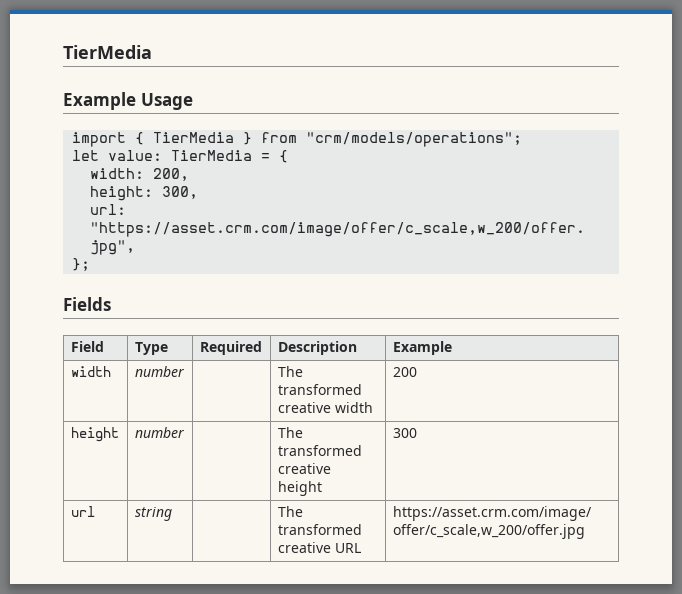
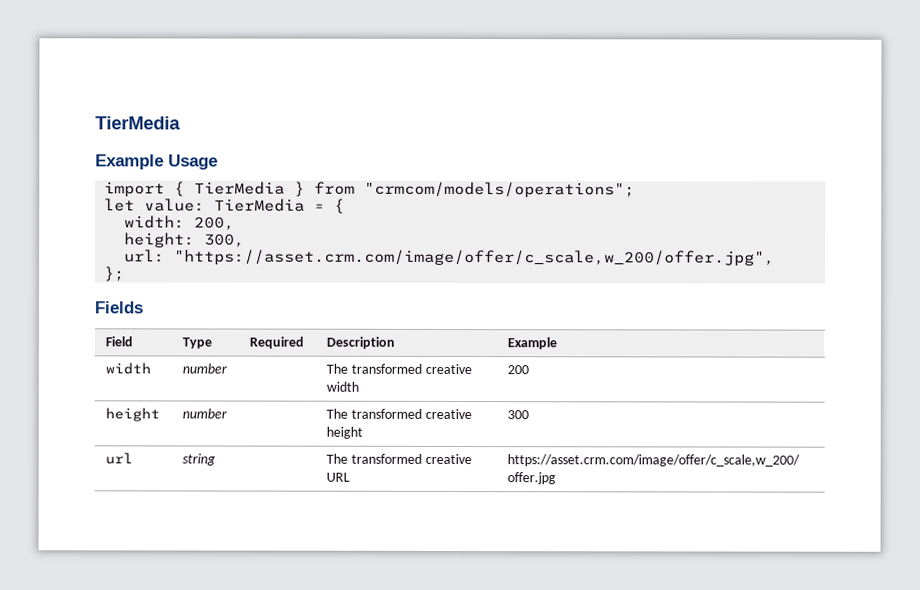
- import { TierMedia } from "crm/models/operations";
+ import { TierMedia } from "crmcom/models/operations";

